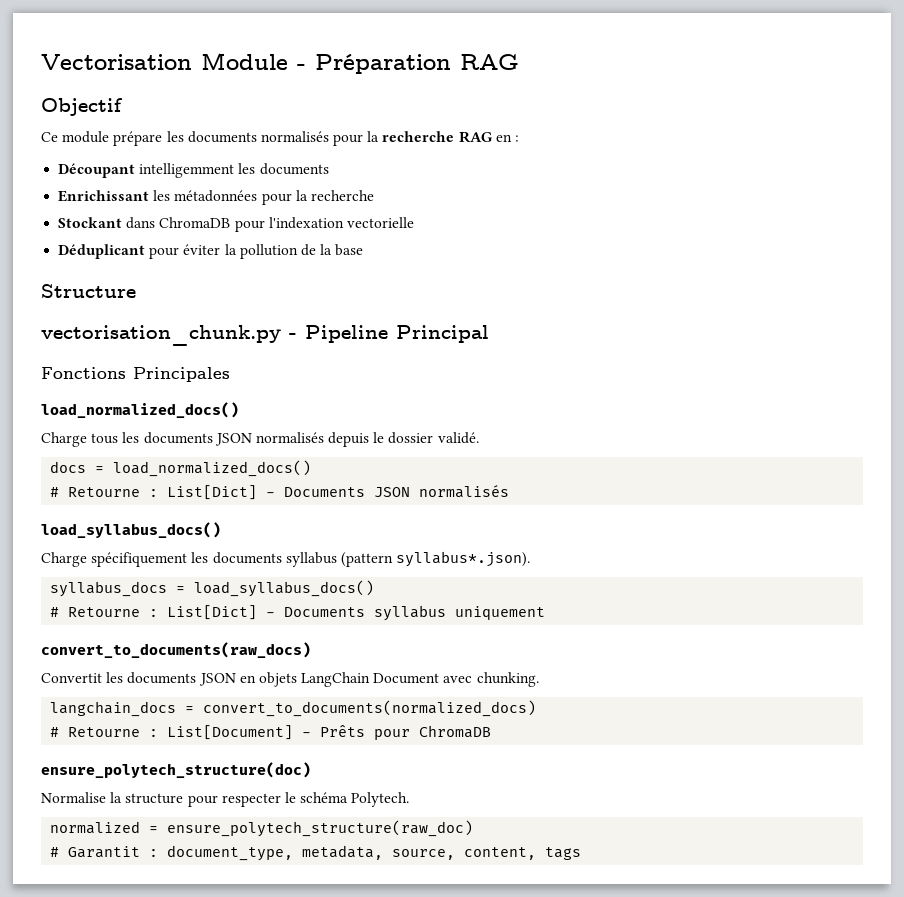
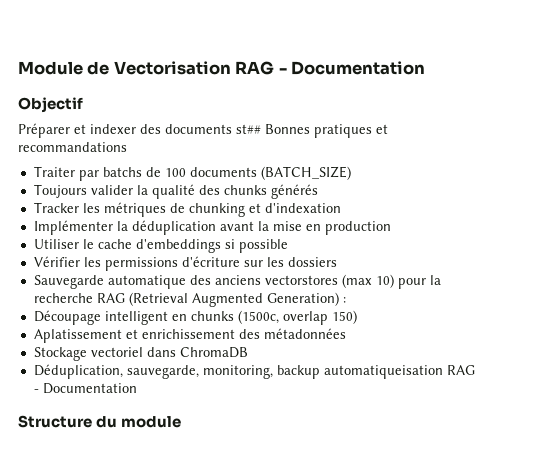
- Vectorisation Module - Préparation RAG
+ Module de Vectorisation RAG - Documentation
  Objectif
- Ce module prépare les documents normalisés pour la recherche RAG en :
- Découpant intelligemment les documents
- Enrichissant les métadonnées pour la recherche
- Stockant dans ChromaDB pour l'indexation vectorielle
- Déduplicant pour éviter la pollution de la base
- Structure
- vectorisation_chunk.py - Pipeline Principal
- Fonctions Principales
- load_normalized_docs()
- Charge tous les documents JSON normalisés depuis le dossier validé.
- docs = load_normalized_docs()
- # Retourne : List[Dict] - Documents JSON normalisés
- load_syllabus_docs()
- Charge spécifiquement les documents syllabus (pattern syllabus*.json).
- syllabus_docs = load_syllabus_docs()
- # Retourne : List[Dict] - Documents syllabus uniquement
- convert_to_documents(raw_docs)
- Convertit les documents JSON en objets LangChain Document avec chunking.
- langchain_docs = convert_to_documents(normalized_docs)
- # Retourne : List[Document] - Prêts pour ChromaDB
- ensure_polytech_structure(doc)
- Normalise la structure pour respecter le schéma Polytech.
- normalized = ensure_polytech_structure(raw_doc)
- # Garantit : document_type, metadata, source, content, tags
+ Préparer et indexer des documents st## Bonnes pratiques et recommandations
+ Traiter par batchs de 100 documents (BATCH_SIZE)
+ Toujours valider la qualité des chunks générés
+ Tracker les métriques de chunking et d'indexation
+ Implémenter la déduplication avant la mise en production
+ Utiliser le cache d'embeddings si possible
+ Vérifier les permissions d'écriture sur les dossiers
+ Sauvegarde automatique des anciens vectorstores (max 10) pour la recherche RAG (Retrieval Augmented Generation) :
+ Découpage intelligent en chunks (1500c, overlap 150)
+ Aplatissement et enrichissement des métadonnées
+ Stockage vectoriel dans ChromaDB
+ Déduplication, sauvegarde, monitoring, backup automatiqueisation RAG - Documentation
+ Structure du module

